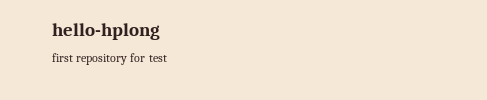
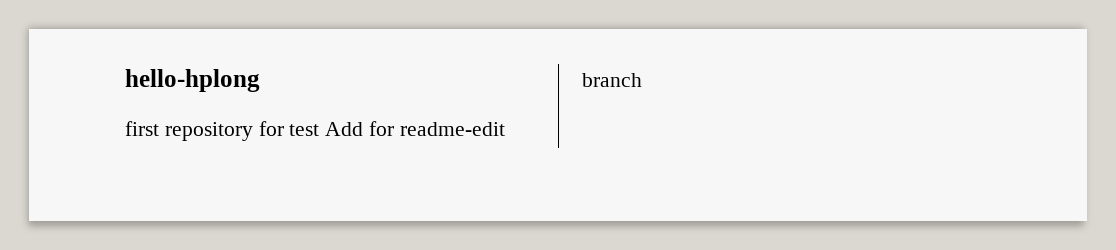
- first repository for test
+ first repository for test Add for readme-edit branch

